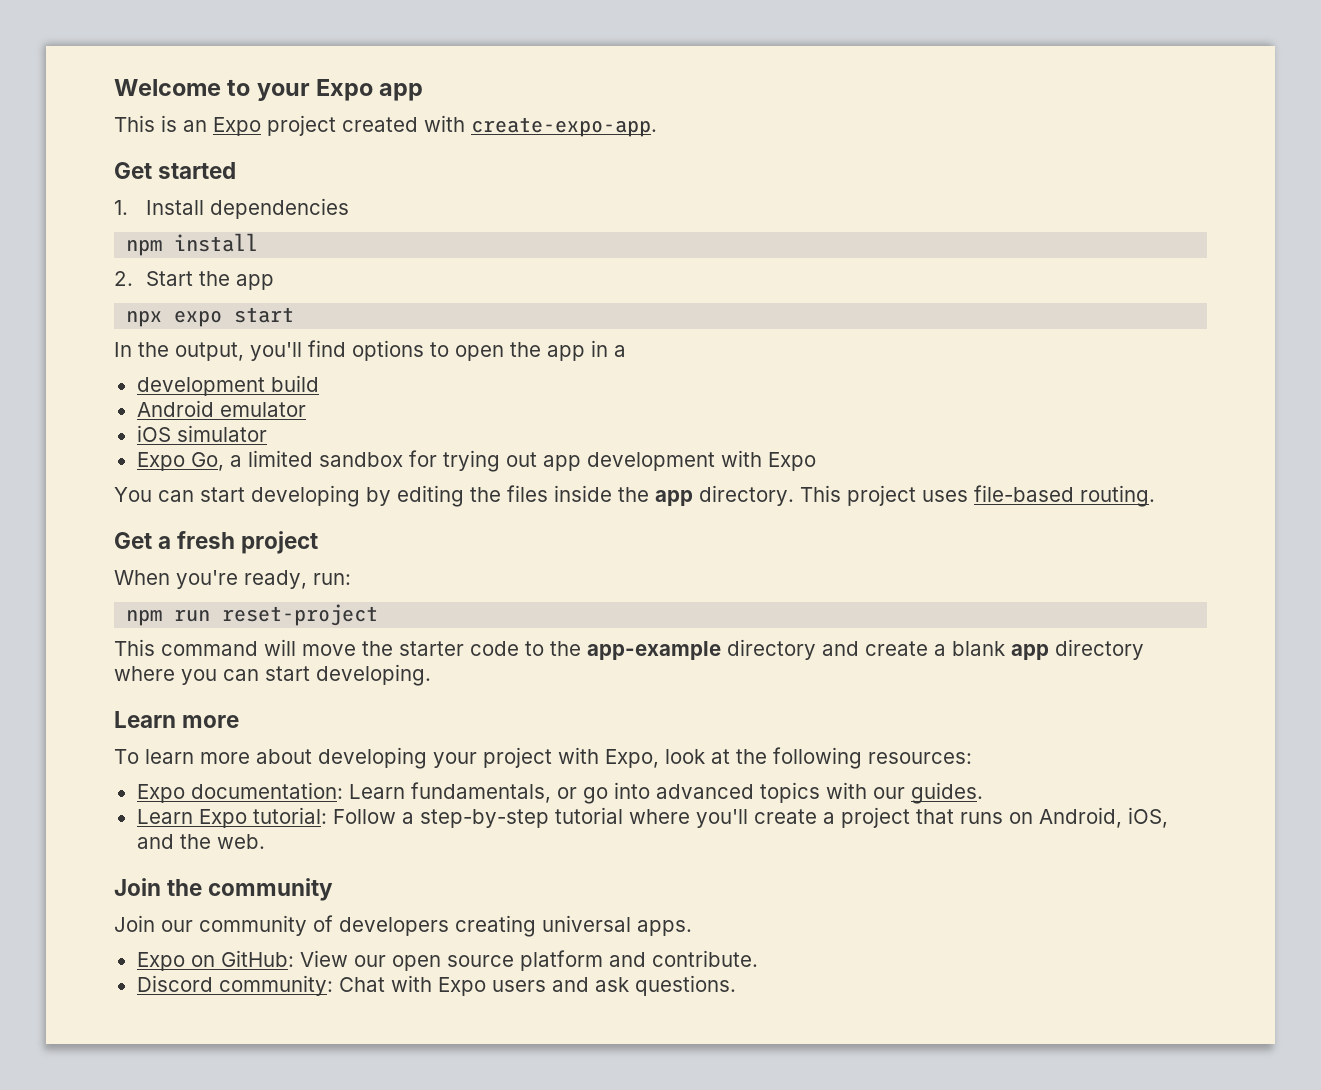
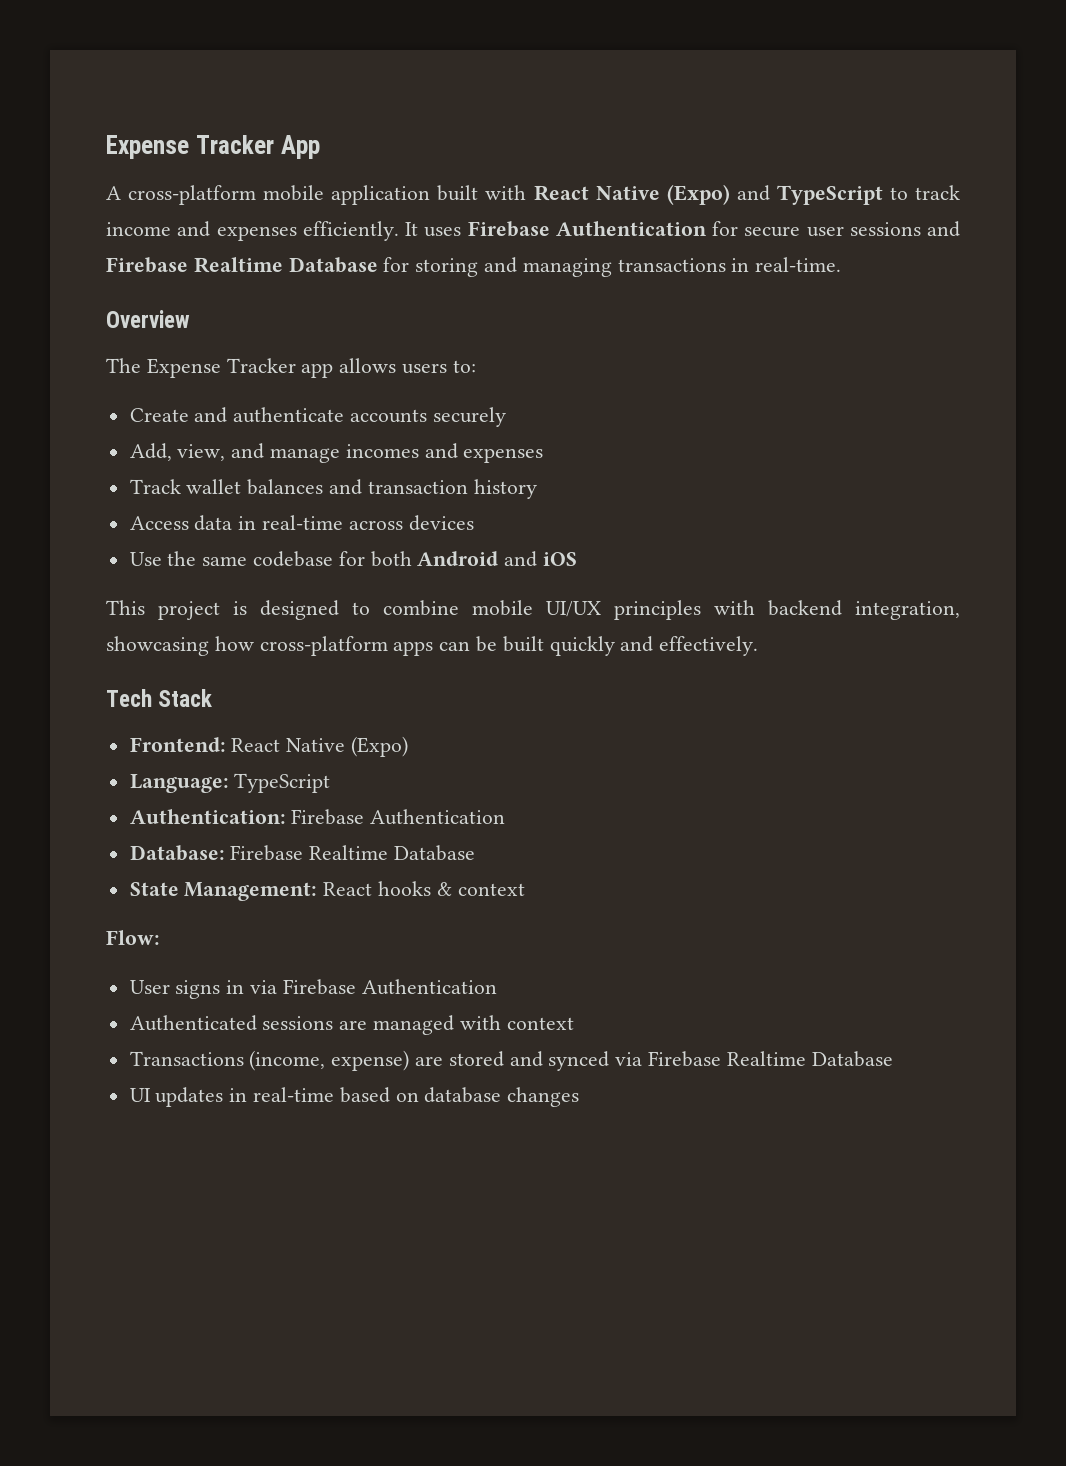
- Welcome to your Expo app
- This is an Expo project created with create-expo-app.
- Get started
- 1. Install dependencies
- npm install
- 2. Start the app
- npx expo start
- In the output, you'll find options to open the app in a
- development build
- Android emulator
- iOS simulator
- Expo Go, a limited sandbox for trying out app development with Expo
- You can start developing by editing the files inside the app directory. This project uses file-based routing.
- Get a fresh project
- When you're ready, run:
- npm run reset-project
- This command will move the starter code to the app-example directory and create a blank app directory where you can start developing.
- Learn more
- To learn more about developing your project with Expo, look at the following resources:
- Expo documentation: Learn fundamentals, or go into advanced topics with our guides.
- Learn Expo tutorial: Follow a step-by-step tutorial where you'll create a project that runs on Android, iOS, and the web.
- Join the community
- Join our community of developers creating universal apps.
- Expo on GitHub: View our open source platform and contribute.
- Discord community: Chat with Expo users and ask questions.
+ Expense Tracker App
+ A cross-platform mobile application built with React Native (Expo) and TypeScript to track income and expenses efficiently. It uses Firebase Authentication for secure user sessions and Firebase Realtime Database for storing and managing transactions in real-time.
+ Overview
+ The Expense Tracker app allows users to:
+ Create and authenticate accounts securely
+ Add, view, and manage incomes and expenses
+ Track wallet balances and transaction history
+ Access data in real-time across devices
+ Use the same codebase for both Android and iOS
+ This project is designed to combine mobile UI/UX principles with backend integration, showcasing how cross-platform apps can be built quickly and effectively.
+ Tech Stack
+ Frontend: React Native (Expo)
+ Language: TypeScript
+ Authentication: Firebase Authentication
+ Database: Firebase Realtime Database
+ State Management: React hooks & context
+ Flow:
+ User signs in via Firebase Authentication
+ Authenticated sessions are managed with context
+ Transactions (income, expense) are stored and synced via Firebase Realtime Database
+ UI updates in real-time based on database changes

